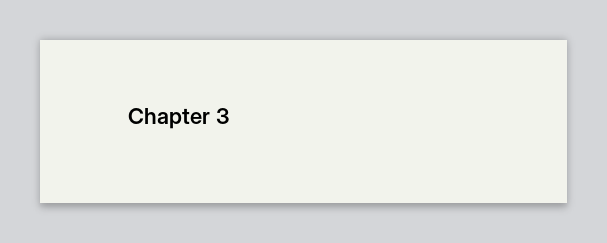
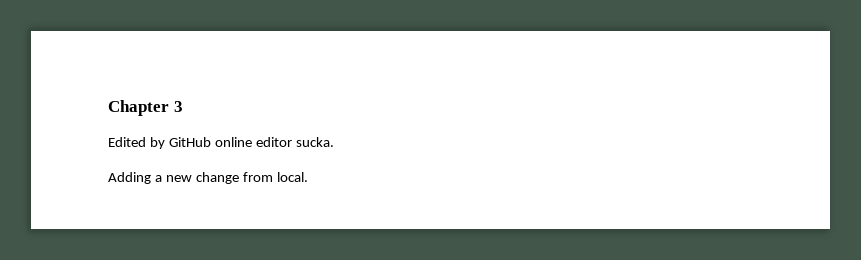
+ Edited by GitHub online editor sucka.
+ Adding a new change from local.

